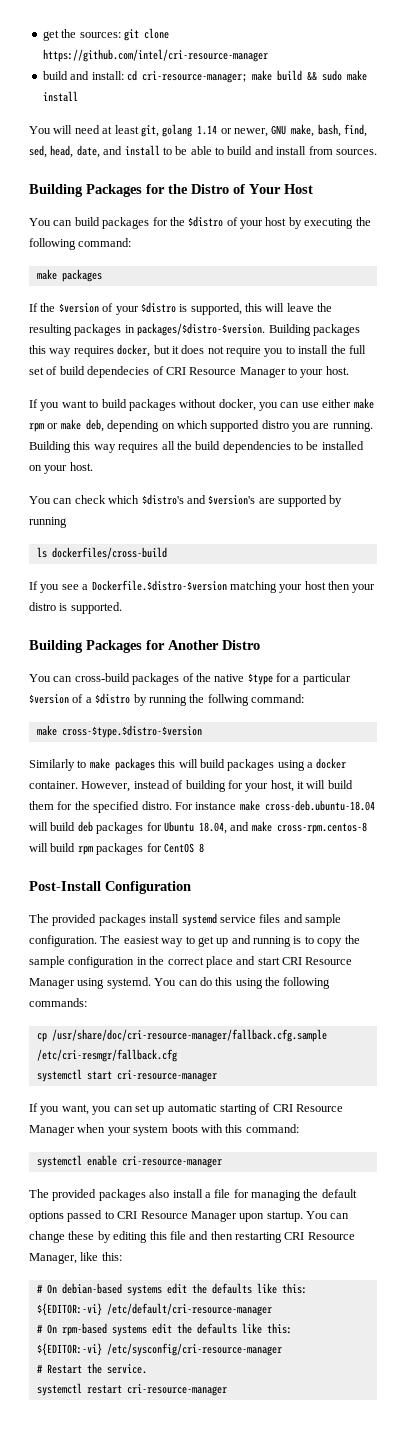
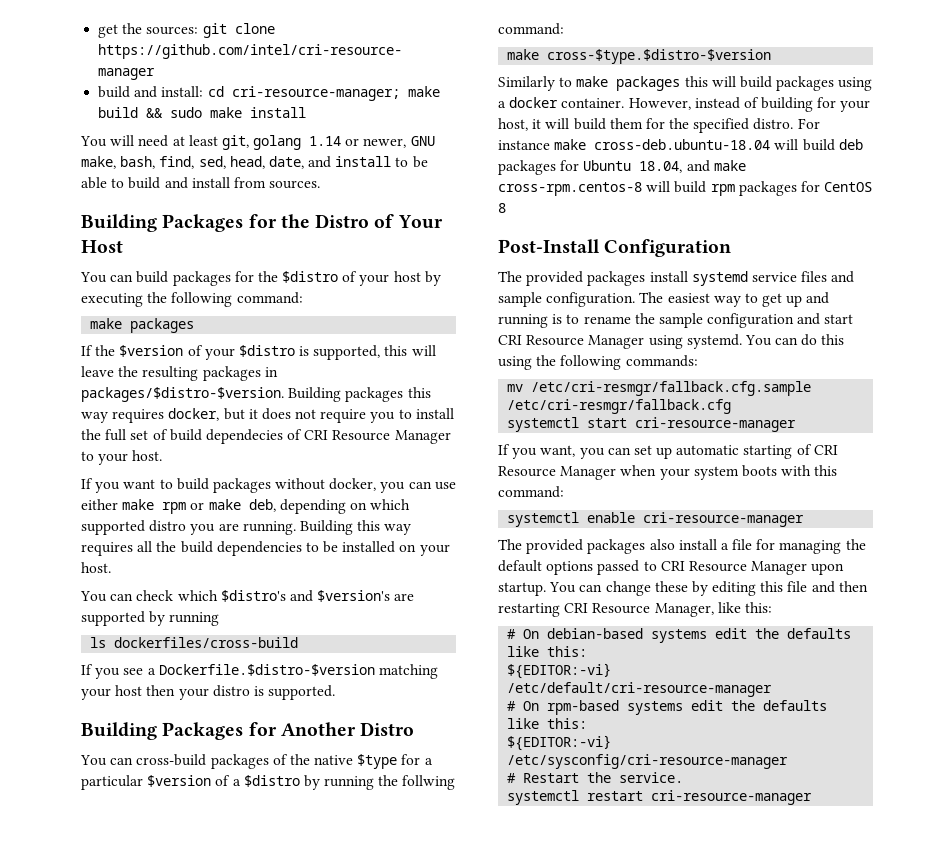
- The easiest way to get up and running is to copy the sample configuration in the correct place and start CRI Resource Manager using systemd.
+ The easiest way to get up and running is to rename the sample configuration and start CRI Resource Manager using systemd.
- cp /usr/share/doc/cri-resource-manager/fallback.cfg.sample /etc/cri-resmgr/fallback.cfg
+ mv /etc/cri-resmgr/fallback.cfg.sample /etc/cri-resmgr/fallback.cfg

